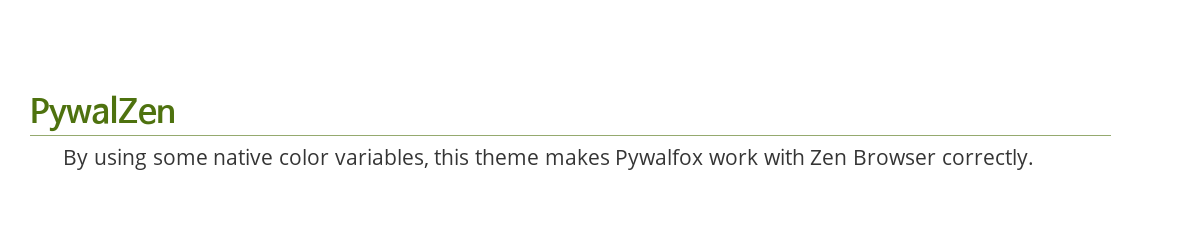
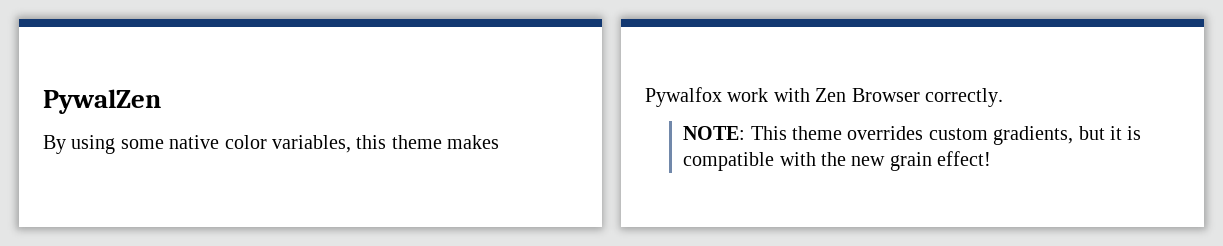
+ NOTE: This theme overrides custom gradients, but it is compatible with the new grain effect!

